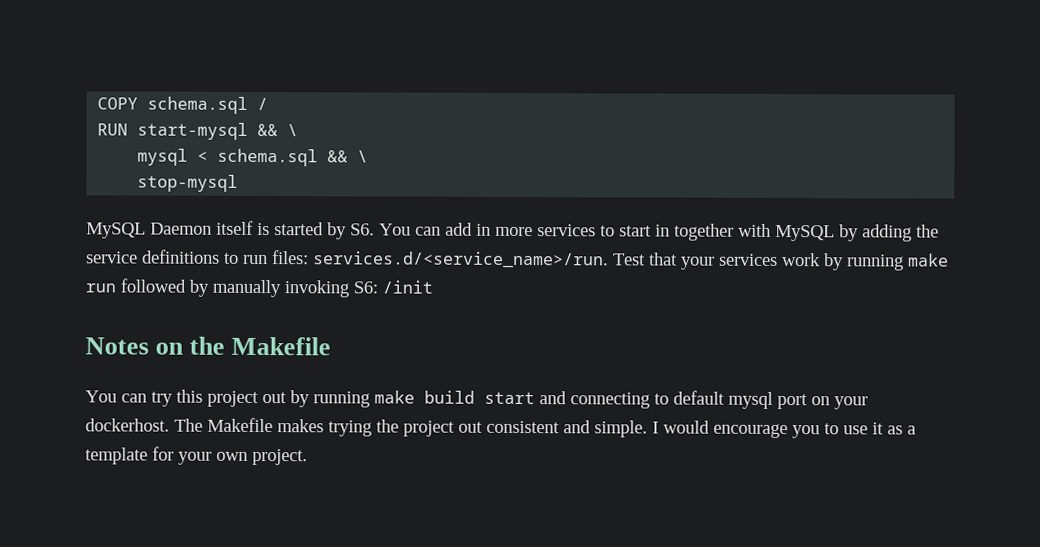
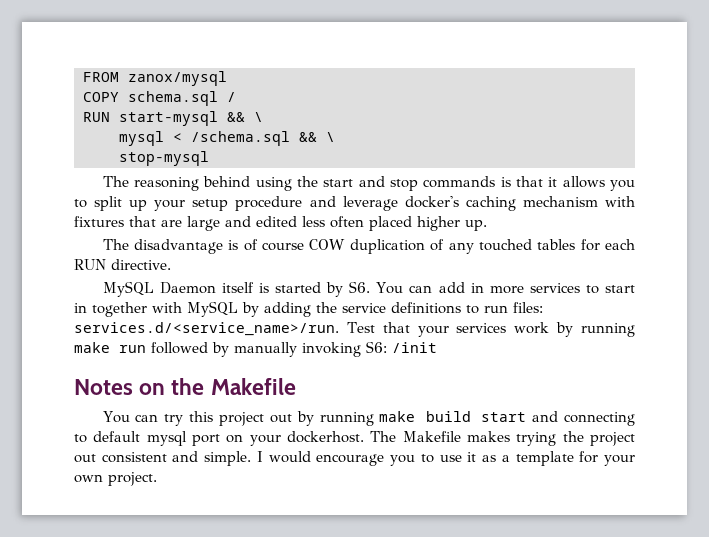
+ FROM zanox/mysql
- mysql < schema.sql && \
+ mysql < /schema.sql && \
+ The reasoning behind using the start and stop commands is that it allows you to split up your setup procedure and leverage docker's caching mechanism with fixtures that are large and edited less often placed higher up.
+ The disadvantage is of course COW duplication of any touched tables for each RUN directive.

